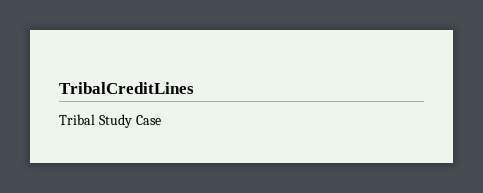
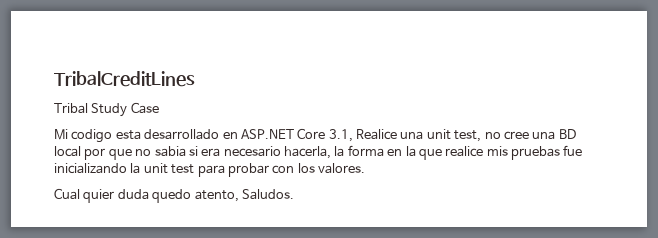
+ Mi codigo esta desarrollado en ASP.NET Core 3.1, Realice una unit test, no cree una BD local por que no sabia si era necesario hacerla, la forma en la que realice mis pruebas fue inicializando la unit test para probar con los valores.
+ Cual quier duda quedo atento, Saludos.

